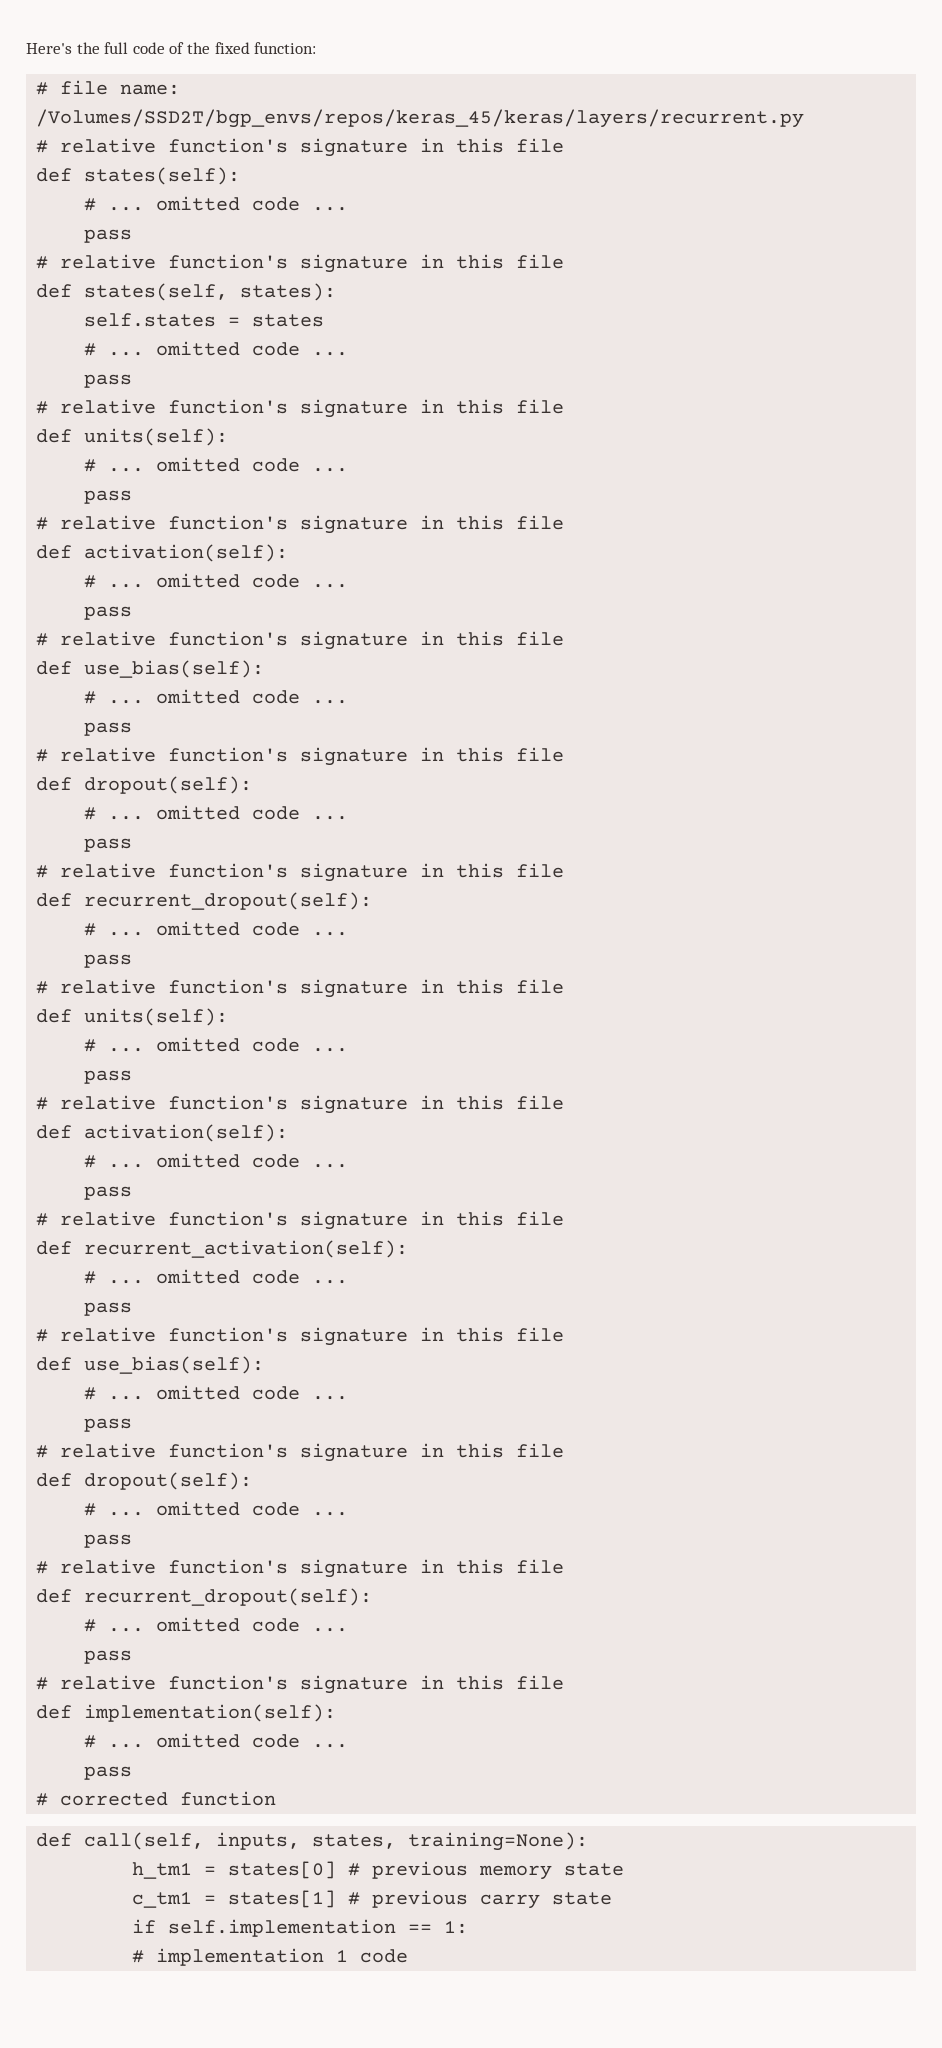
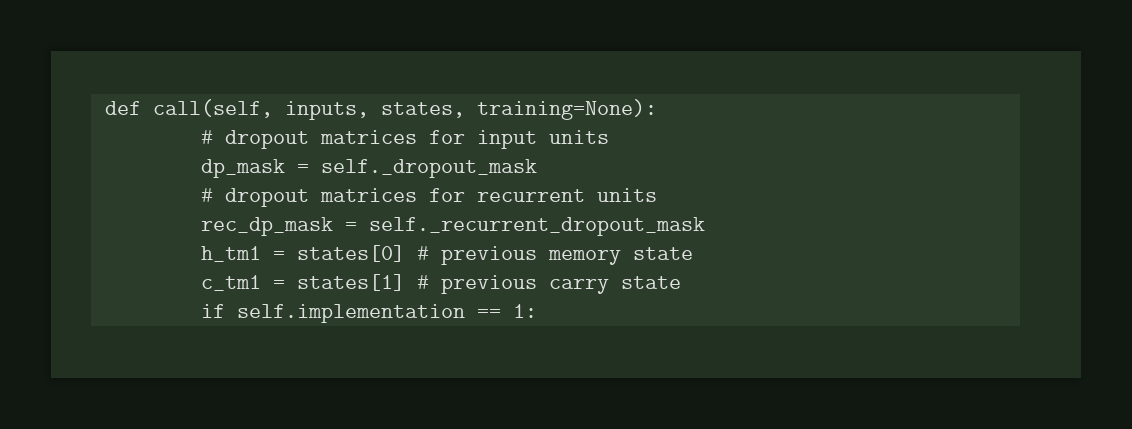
- Here's the full code of the fixed function:
- # file name: /Volumes/SSD2T/bgp_envs/repos/keras_45/keras/layers/recurrent.py
- # relative function's signature in this file
- def states(self):
- # ... omitted code ...
- pass
- # relative function's signature in this file
- def states(self, states):
- self.states = states
- # ... omitted code ...
- pass
- # relative function's signature in this file
- def units(self):
- # ... omitted code ...
- pass
- # relative function's signature in this file
- def activation(self):
- # ... omitted code ...
- pass
- # relative function's signature in this file
- def use_bias(self):
- # ... omitted code ...
- pass
- # relative function's signature in this file
- def dropout(self):
- # ... omitted code ...
- pass
- # relative function's signature in this file
- def recurrent_dropout(self):
- # ... omitted code ...
- pass
- # relative function's signature in this file
- def units(self):
- # ... omitted code ...
- pass
- # relative function's signature in this file
- def activation(self):
- # ... omitted code ...
- pass
- # relative function's signature in this file
- def recurrent_activation(self):
- # ... omitted code ...
- pass
- # relative function's signature in this file
- def use_bias(self):
- # ... omitted code ...
- pass
- # relative function's signature in this file
- def dropout(self):
- # ... omitted code ...
- pass
- # relative function's signature in this file
- def recurrent_dropout(self):
- # ... omitted code ...
- pass
- # relative function's signature in this file
- def implementation(self):
- # ... omitted code ...
- pass
- # corrected function
+ # dropout matrices for input units
+ dp_mask = self._dropout_mask
+ # dropout matrices for recurrent units
+ rec_dp_mask = self._recurrent_dropout_mask
- # implementation 1 code

